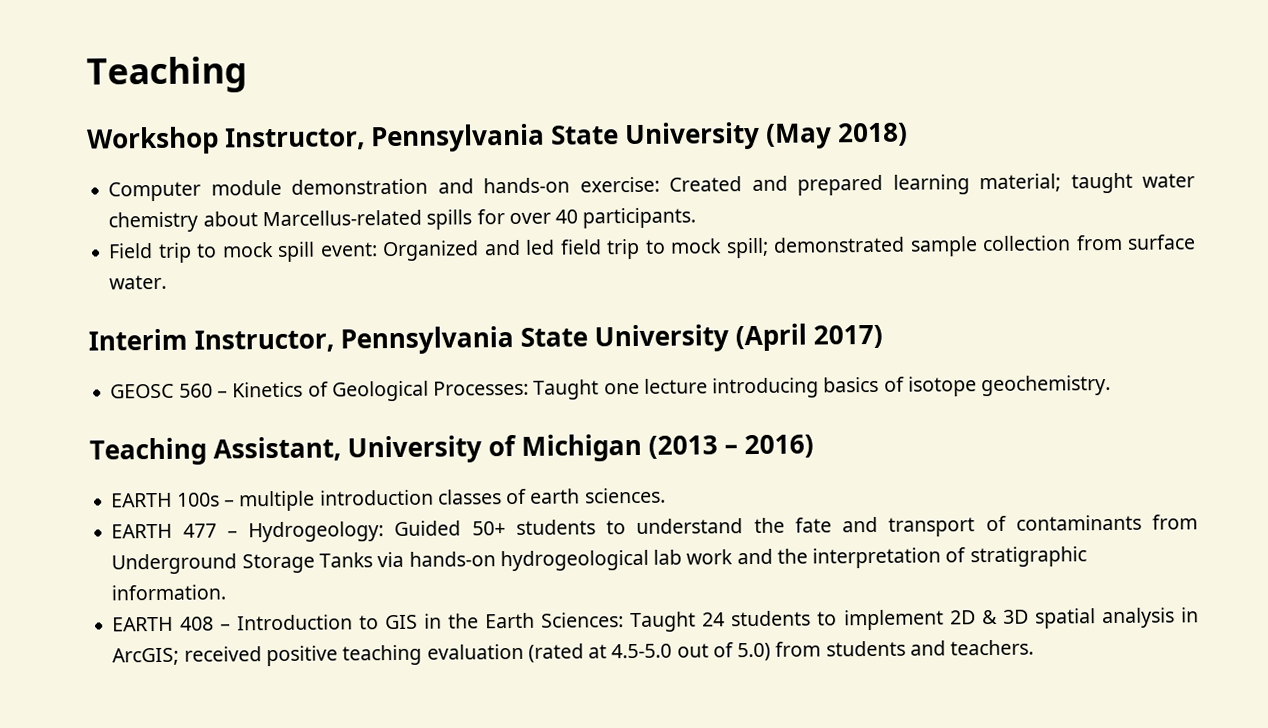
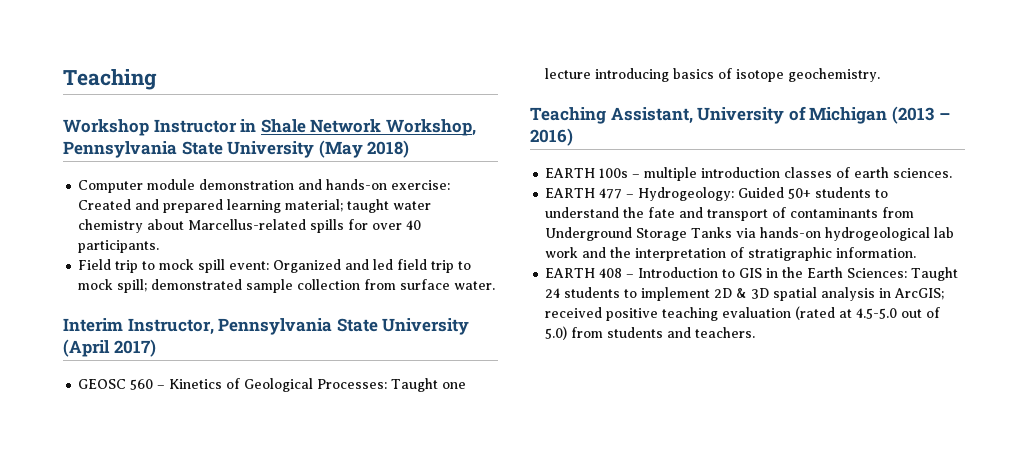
- Workshop Instructor, Pennsylvania State University (May 2018)
+ Workshop Instructor in Shale Network Workshop, Pennsylvania State University (May 2018)

